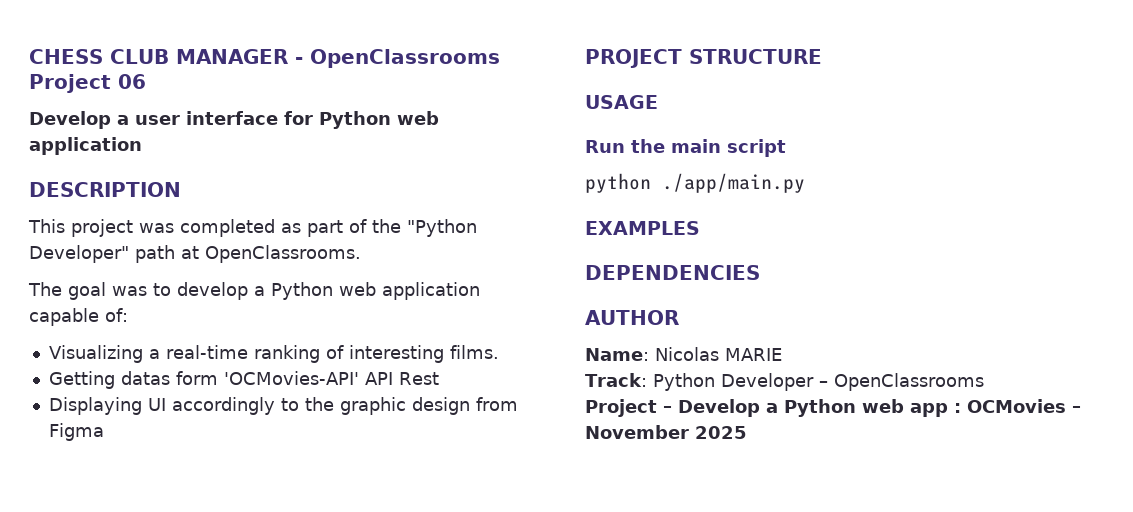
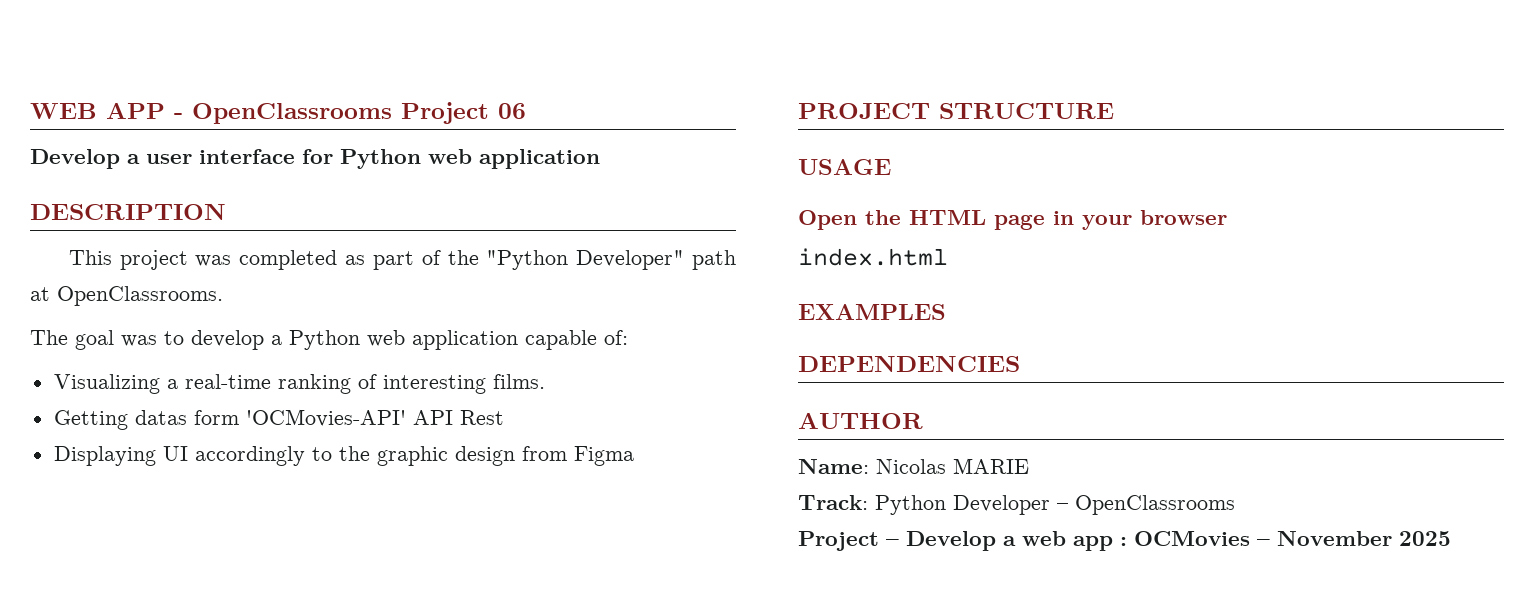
- CHESS CLUB MANAGER - OpenClassrooms Project 06
+ WEB APP - OpenClassrooms Project 06
- Run the main script
- python ./app/main.py
+ Open the HTML page in your browser
+ index.html
- Project – Develop a Python web app : OCMovies – November 2025
+ Project – Develop a web app : OCMovies – November 2025

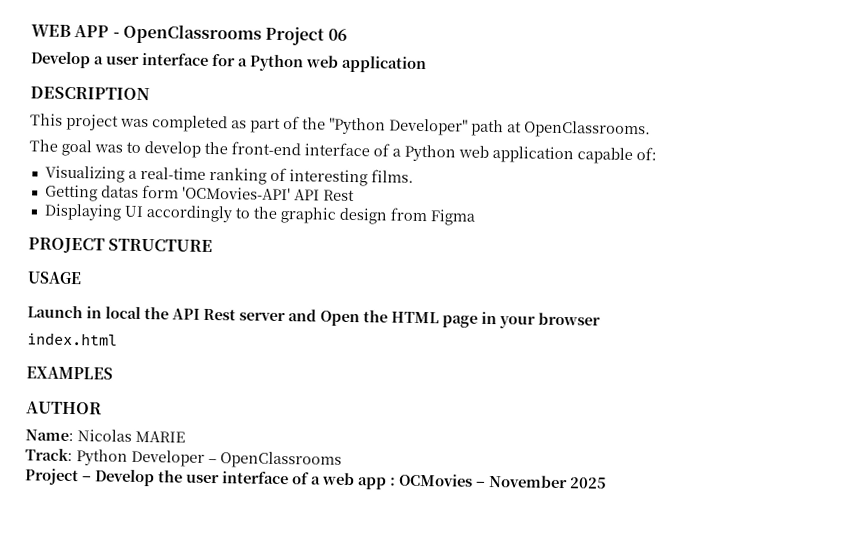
- Develop a user interface for Python web application
+ Develop a user interface for a Python web application
- The goal was to develop a Python web application capable of:
+ The goal was to develop the front-end interface of a Python web application capable of:
- Open the HTML page in your browser
+ Launch in local the API Rest server and Open the HTML page in your browser
- DEPENDENCIES
- Project – Develop a web app : OCMovies – November 2025
+ Project – Develop the user interface of a web app : OCMovies – November 2025

